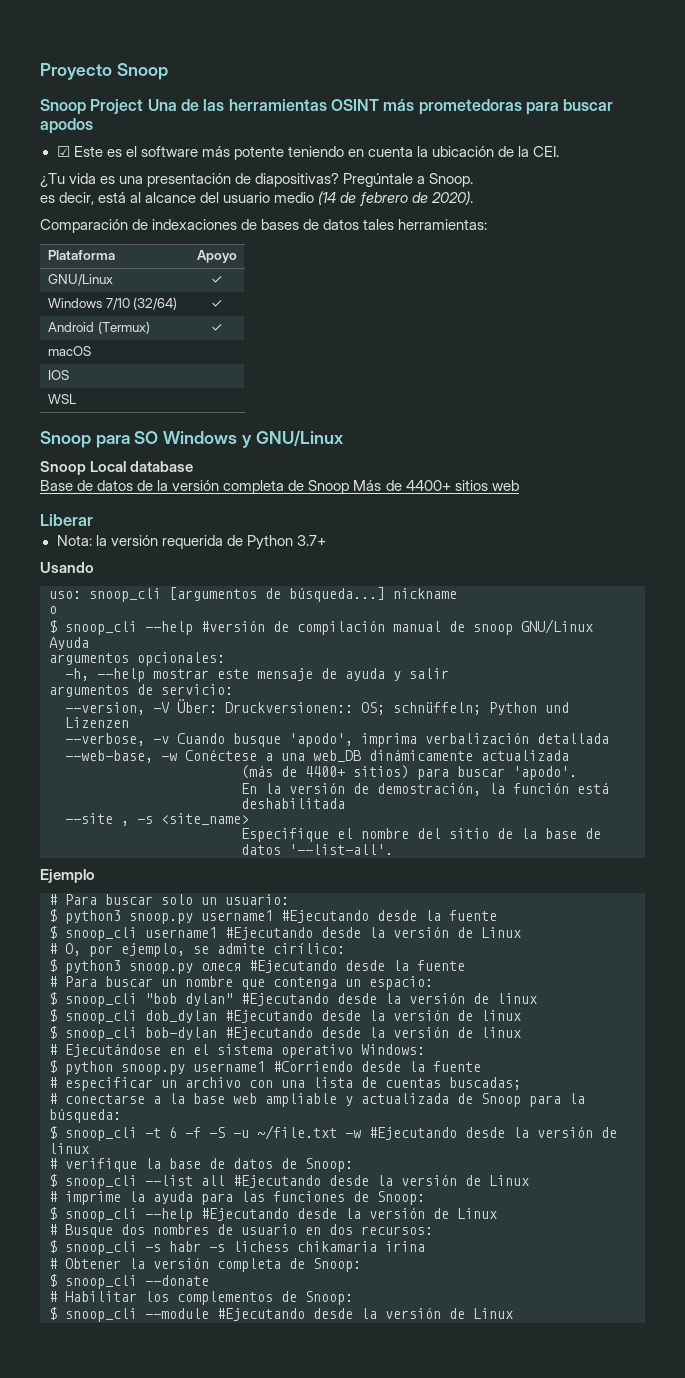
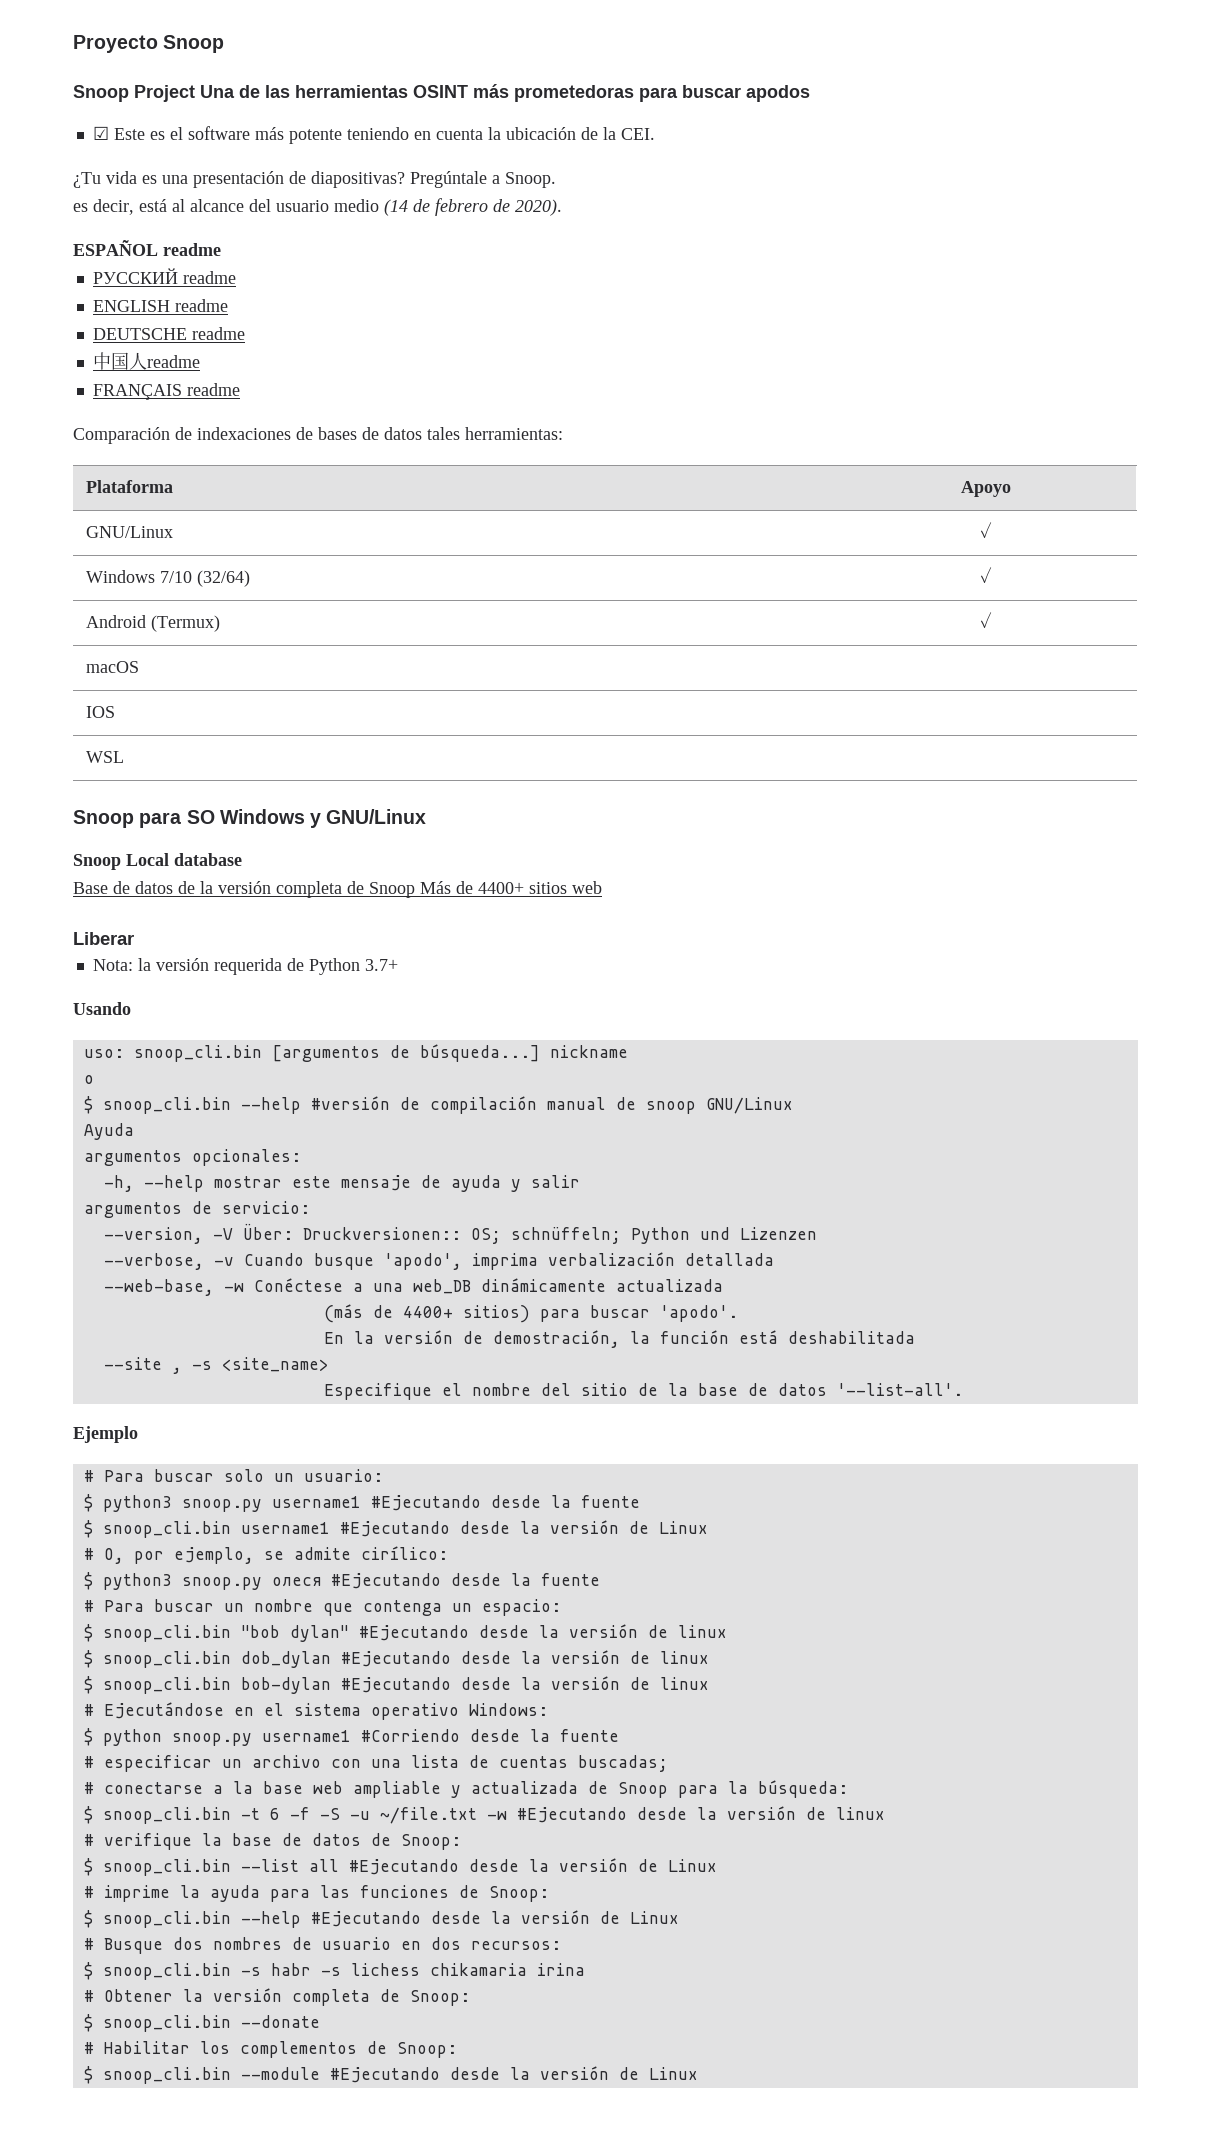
+ ESPAÑOL readme
+ РУССКИЙ readme
+ ENGLISH readme
+ DEUTSCHE readme
+ 中国人readme
+ FRANÇAIS readme
- uso: snoop_cli [argumentos de búsqueda...] nickname
+ uso: snoop_cli.bin [argumentos de búsqueda...] nickname
- $ snoop_cli --help #versión de compilación manual de snoop GNU/Linux
+ $ snoop_cli.bin --help #versión de compilación manual de snoop GNU/Linux
- $ snoop_cli username1 #Ejecutando desde la versión de Linux
+ $ snoop_cli.bin username1 #Ejecutando desde la versión de Linux
- $ snoop_cli "bob dylan" #Ejecutando desde la versión de linux
+ $ snoop_cli.bin "bob dylan" #Ejecutando desde la versión de linux
- $ snoop_cli dob_dylan #Ejecutando desde la versión de linux
+ $ snoop_cli.bin dob_dylan #Ejecutando desde la versión de linux
- $ snoop_cli bob-dylan #Ejecutando desde la versión de linux
+ $ snoop_cli.bin bob-dylan #Ejecutando desde la versión de linux
- $ snoop_cli -t 6 -f -S -u ~/file.txt -w #Ejecutando desde la versión de linux
+ $ snoop_cli.bin -t 6 -f -S -u ~/file.txt -w #Ejecutando desde la versión de linux
- $ snoop_cli --list all #Ejecutando desde la versión de Linux
+ $ snoop_cli.bin --list all #Ejecutando desde la versión de Linux
- $ snoop_cli --help #Ejecutando desde la versión de Linux
+ $ snoop_cli.bin --help #Ejecutando desde la versión de Linux
- $ snoop_cli -s habr -s lichess chikamaria irina
+ $ snoop_cli.bin -s habr -s lichess chikamaria irina
- $ snoop_cli --donate
+ $ snoop_cli.bin --donate
- $ snoop_cli --module #Ejecutando desde la versión de Linux
+ $ snoop_cli.bin --module #Ejecutando desde la versión de Linux

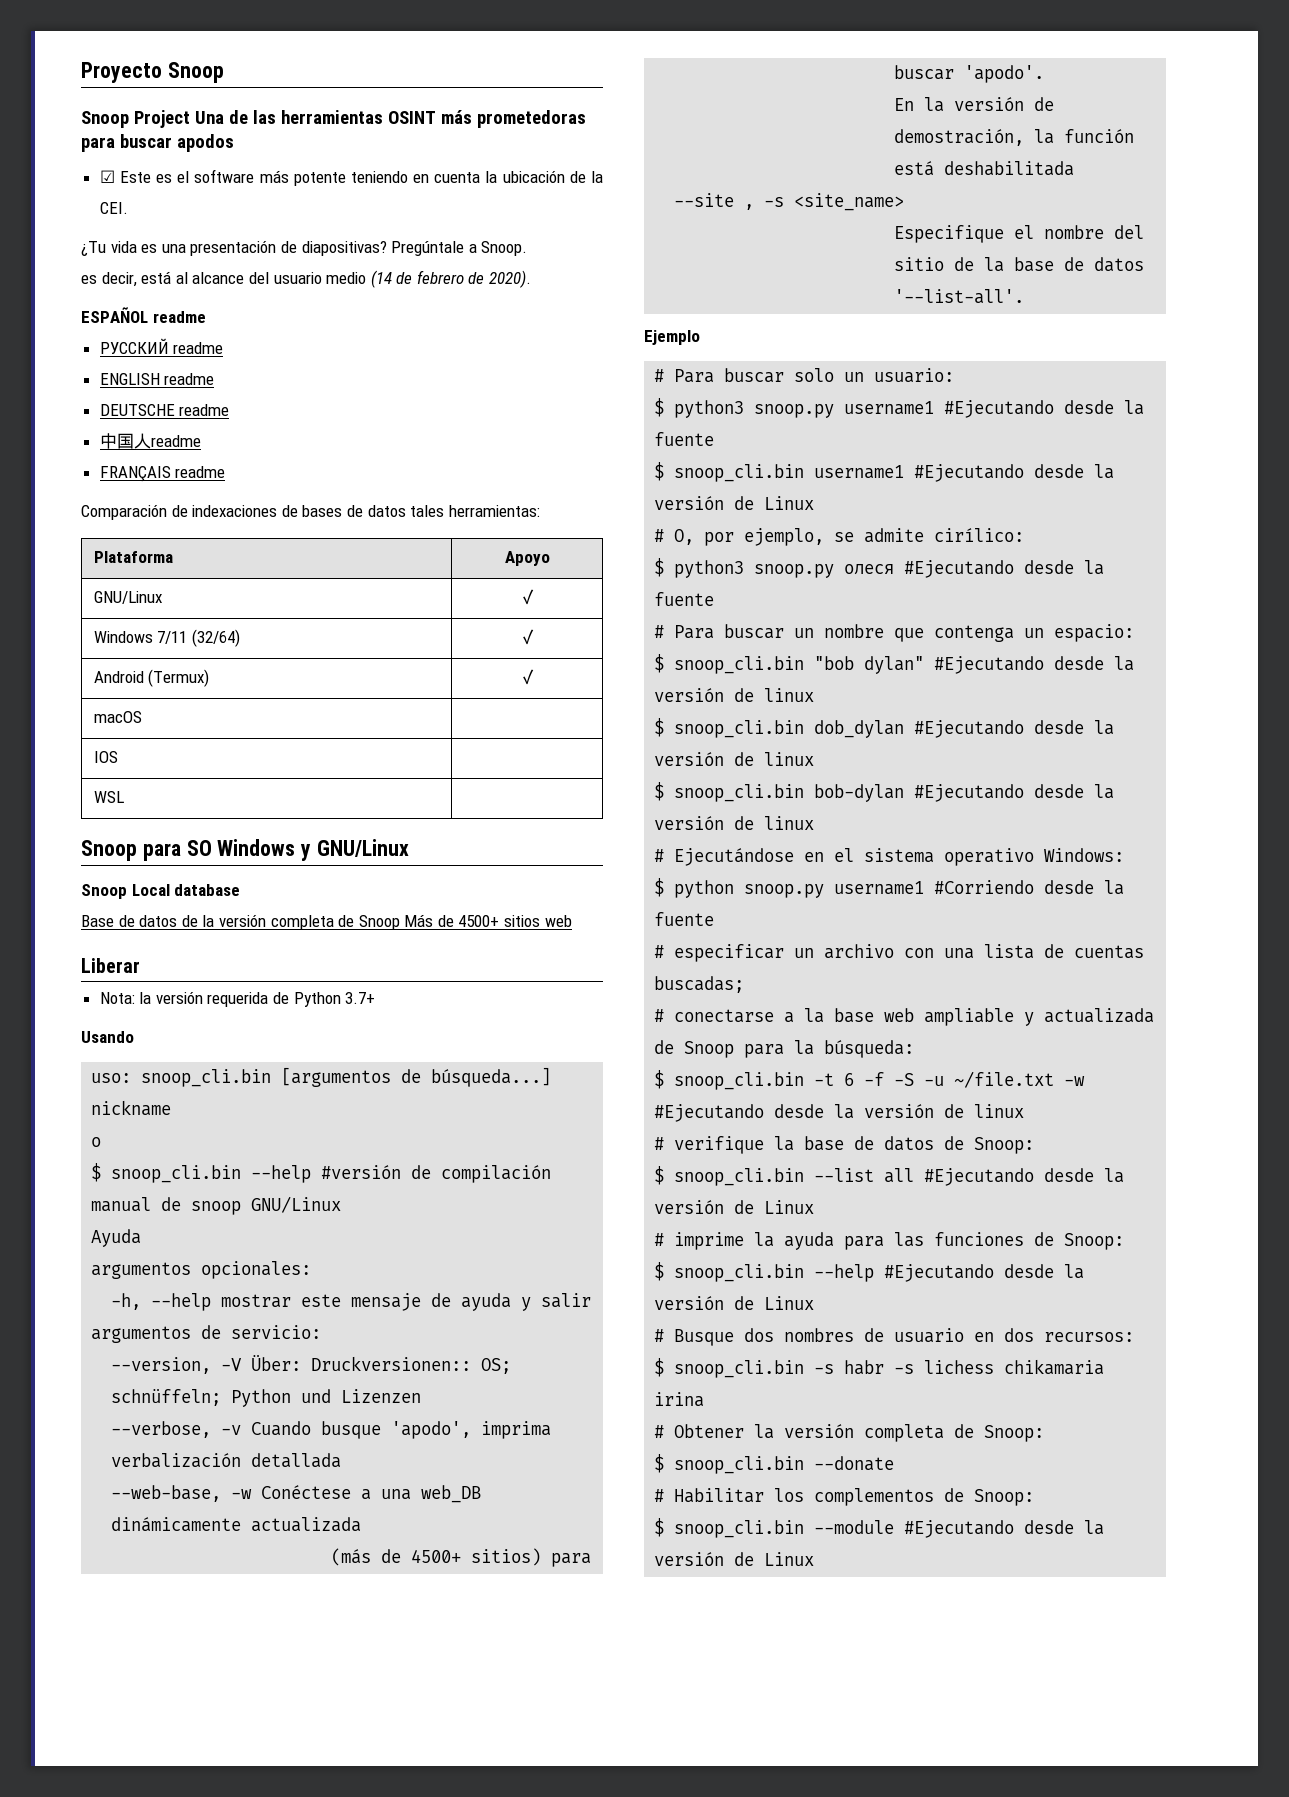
- Windows 7/10 (32/64) | ✓
+ Windows 7/11 (32/64) | ✓
- Base de datos de la versión completa de Snoop Más de 4400+ sitios web
+ Base de datos de la versión completa de Snoop Más de 4500+ sitios web
- (más de 4400+ sitios) para buscar 'apodo'.
+ (más de 4500+ sitios) para buscar 'apodo'.

